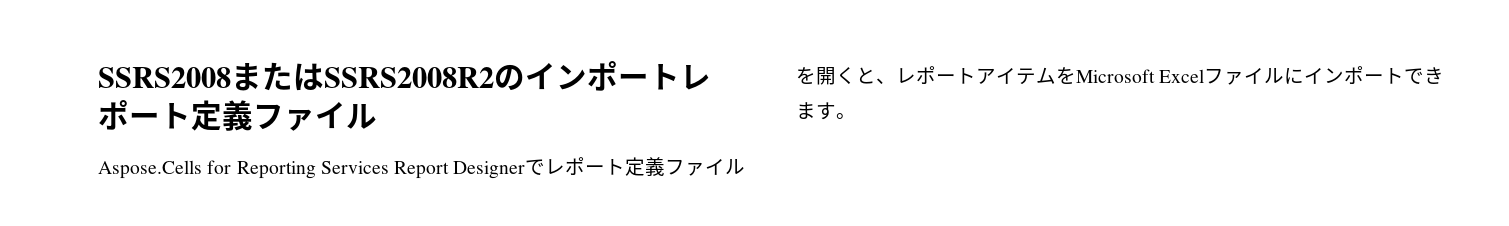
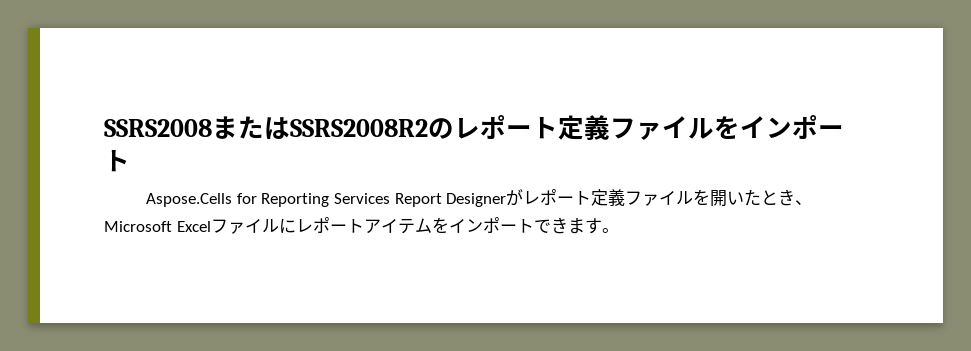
- SSRS2008またはSSRS2008R2のインポートレポート定義ファイル
+ SSRS2008またはSSRS2008R2のレポート定義ファイルをインポート
- Aspose.Cells for Reporting Services Report Designerでレポート定義ファイルを開くと、レポートアイテムをMicrosoft Excelファイルにインポートできます。
+ Aspose.Cells for Reporting Services Report Designerがレポート定義ファイルを開いたとき、Microsoft Excelファイルにレポートアイテムをインポートできます。

